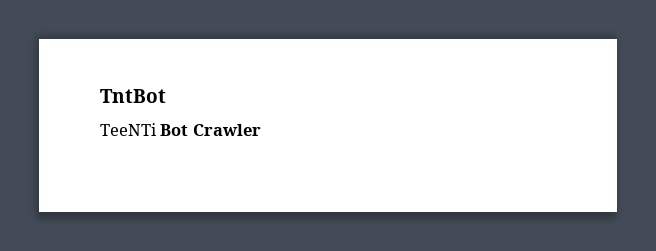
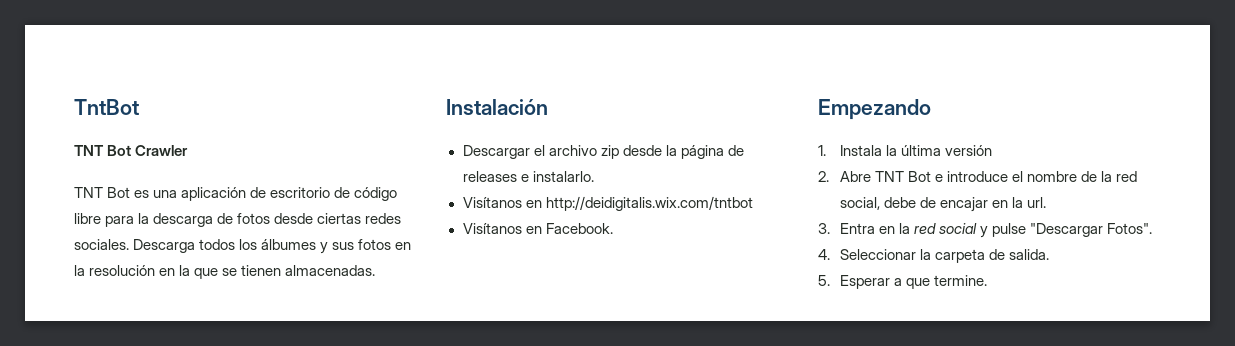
- TeeNTi Bot Crawler
+ TNT Bot Crawler
+ TNT Bot es una aplicación de escritorio de código libre para la descarga de fotos desde ciertas redes sociales. Descarga todos los álbumes y sus fotos en la resolución en la que se tienen almacenadas.
+ Instalación
+ Descargar el archivo zip desde la página de releases e instalarlo.
+ Visítanos en http://deidigitalis.wix.com/tntbot
+ Visítanos en Facebook.
+ Empezando
+ 1. Instala la última versión
+ 2. Abre TNT Bot e introduce el nombre de la red social, debe de encajar en la url.
+ 3. Entra en la red social y pulse "Descargar Fotos".
+ 4. Seleccionar la carpeta de salida.
+ 5. Esperar a que termine.

